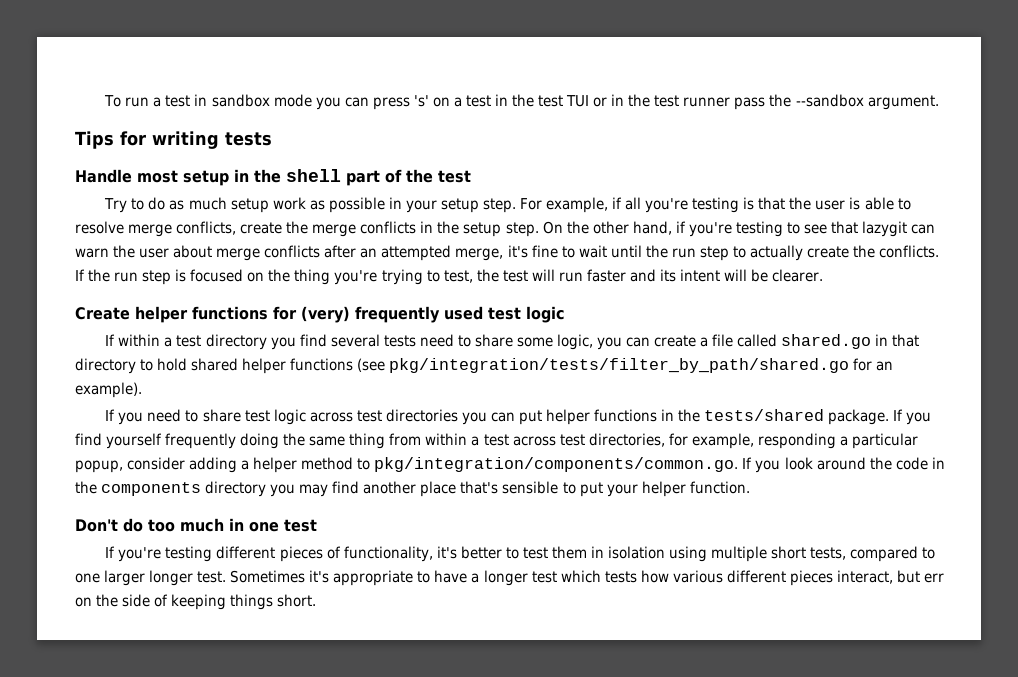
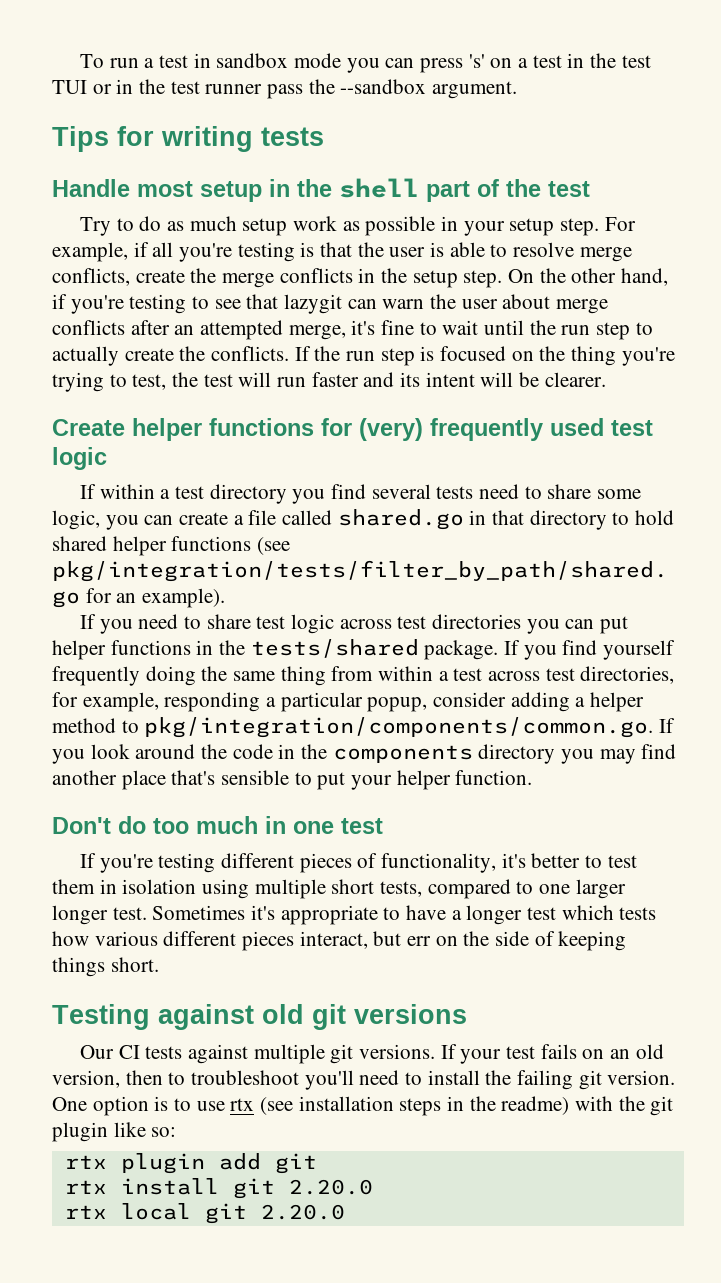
+ Testing against old git versions
+ Our CI tests against multiple git versions. If your test fails on an old version, then to troubleshoot you'll need to install the failing git version. One option is to use rtx (see installation steps in the readme) with the git plugin like so:
+ rtx plugin add git
+ rtx install git 2.20.0
+ rtx local git 2.20.0

